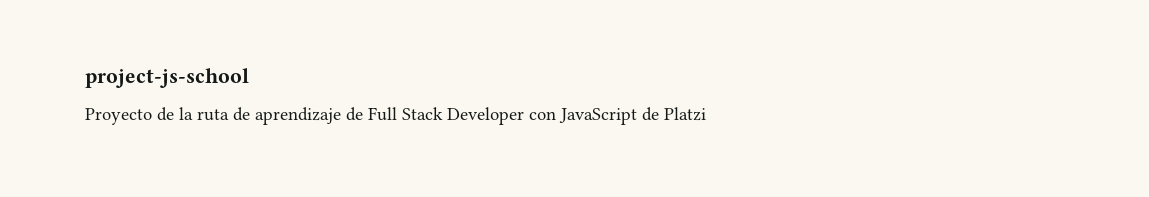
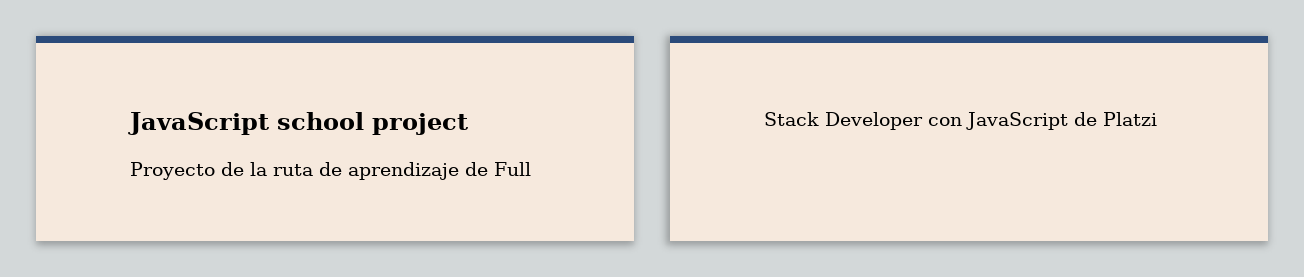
- project-js-school
+ JavaScript school project

